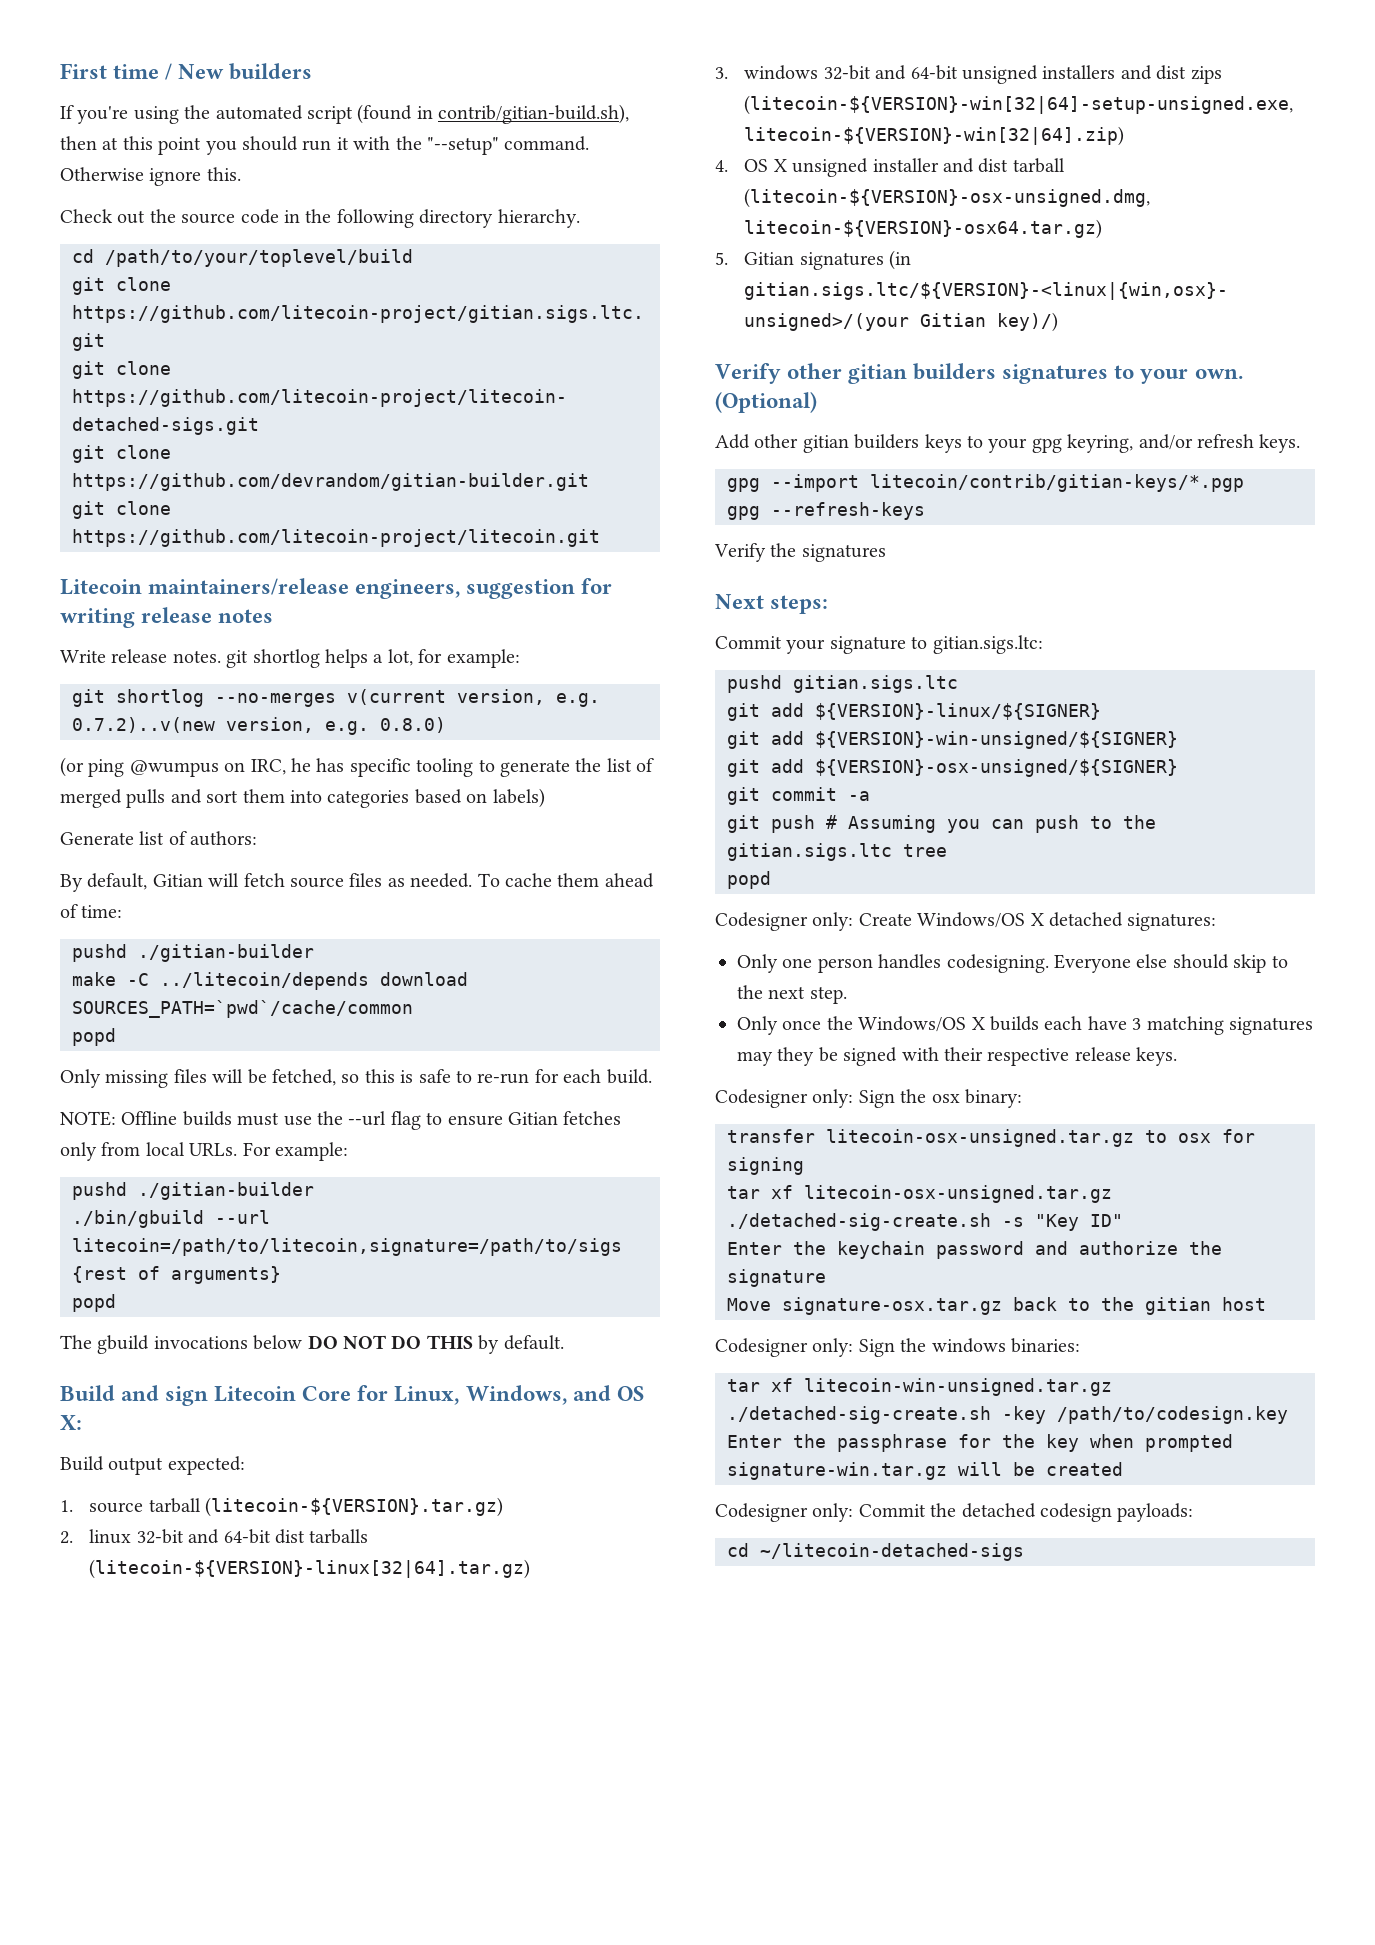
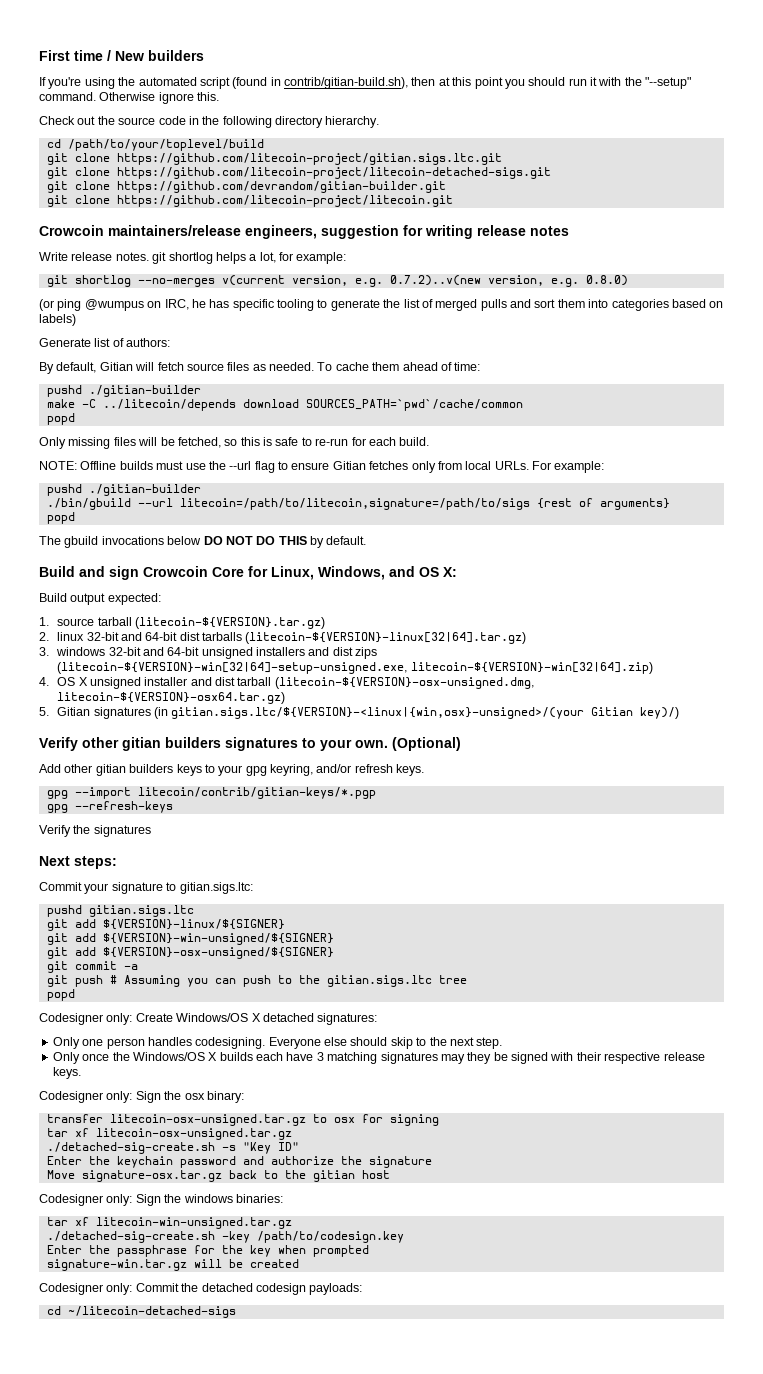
- Litecoin maintainers/release engineers, suggestion for writing release notes
+ Crowcoin maintainers/release engineers, suggestion for writing release notes
- Build and sign Litecoin Core for Linux, Windows, and OS X:
+ Build and sign Crowcoin Core for Linux, Windows, and OS X:

